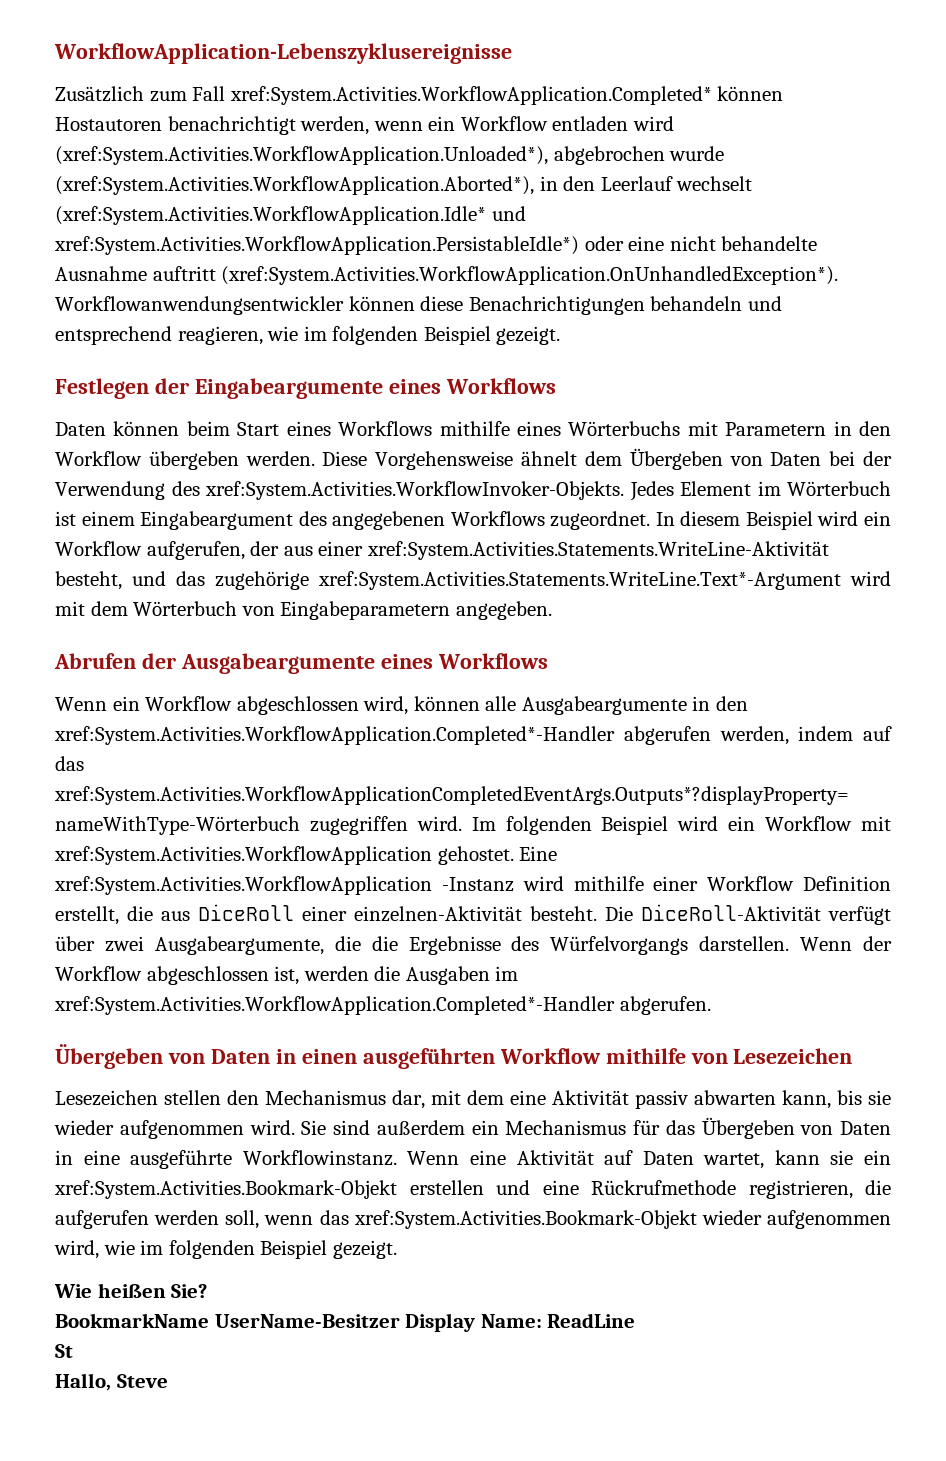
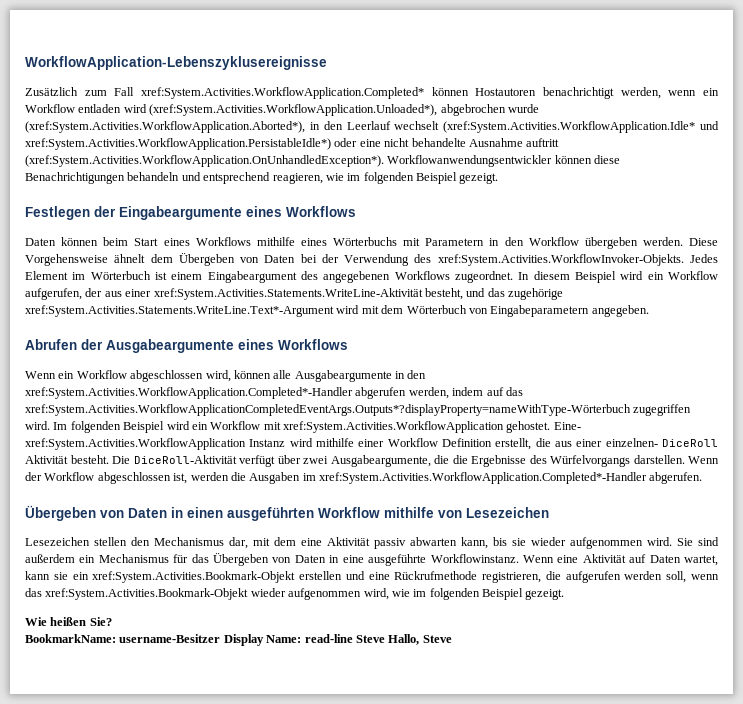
- Eine xref:System.Activities.WorkflowApplication -Instanz wird mithilfe einer Workflow Definition erstellt, die aus DiceRoll einer einzelnen-Aktivität besteht.
+ Eine- xref:System.Activities.WorkflowApplication Instanz wird mithilfe einer Workflow Definition erstellt, die aus einer einzelnen- DiceRoll Aktivität besteht.
- BookmarkName UserName-Besitzer Display Name: ReadLine
- St
- Hallo, Steve
+ BookmarkName: username-Besitzer Display Name: read-line Steve Hallo, Steve

